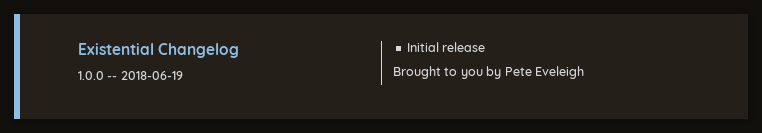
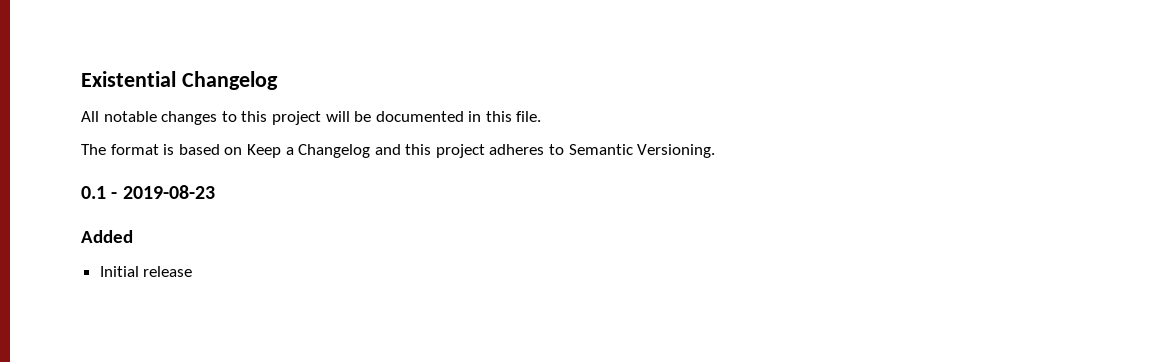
- 1.0.0 -- 2018-06-19
+ All notable changes to this project will be documented in this file.
+ The format is based on Keep a Changelog and this project adheres to Semantic Versioning.
+ 0.1 - 2019-08-23
+ Added
  Initial release
- Brought to you by Pete Eveleigh

